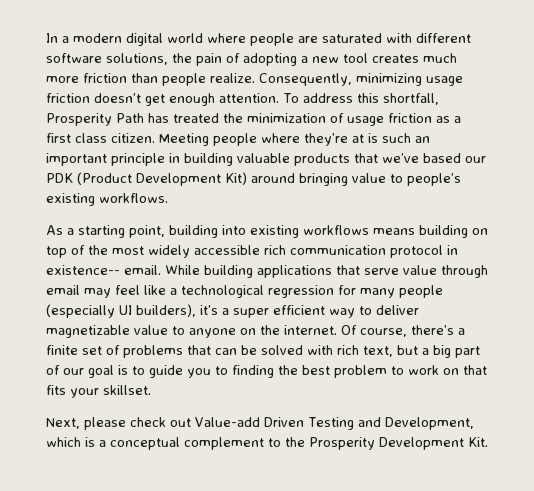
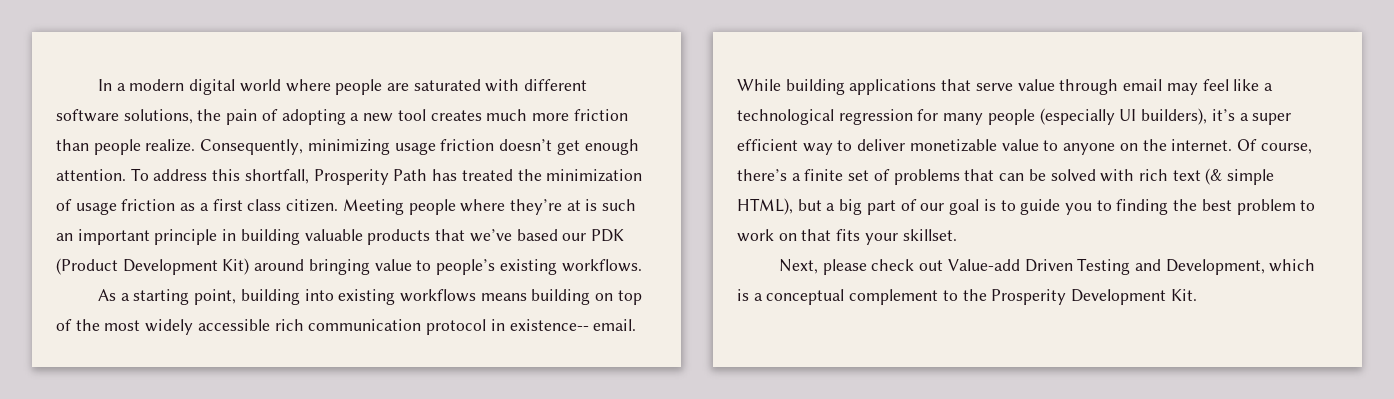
- While building applications that serve value through email may feel like a technological regression for many people (especially UI builders), it’s a super efficient way to deliver magnetizable value to anyone on the internet.
+ While building applications that serve value through email may feel like a technological regression for many people (especially UI builders), it’s a super efficient way to deliver monetizable value to anyone on the internet.
- Of course, there’s a finite set of problems that can be solved with rich text, but a big part of our goal is to guide you to finding the best problem to work on that fits your skillset.
+ Of course, there’s a finite set of problems that can be solved with rich text (& simple HTML), but a big part of our goal is to guide you to finding the best problem to work on that fits your skillset.

